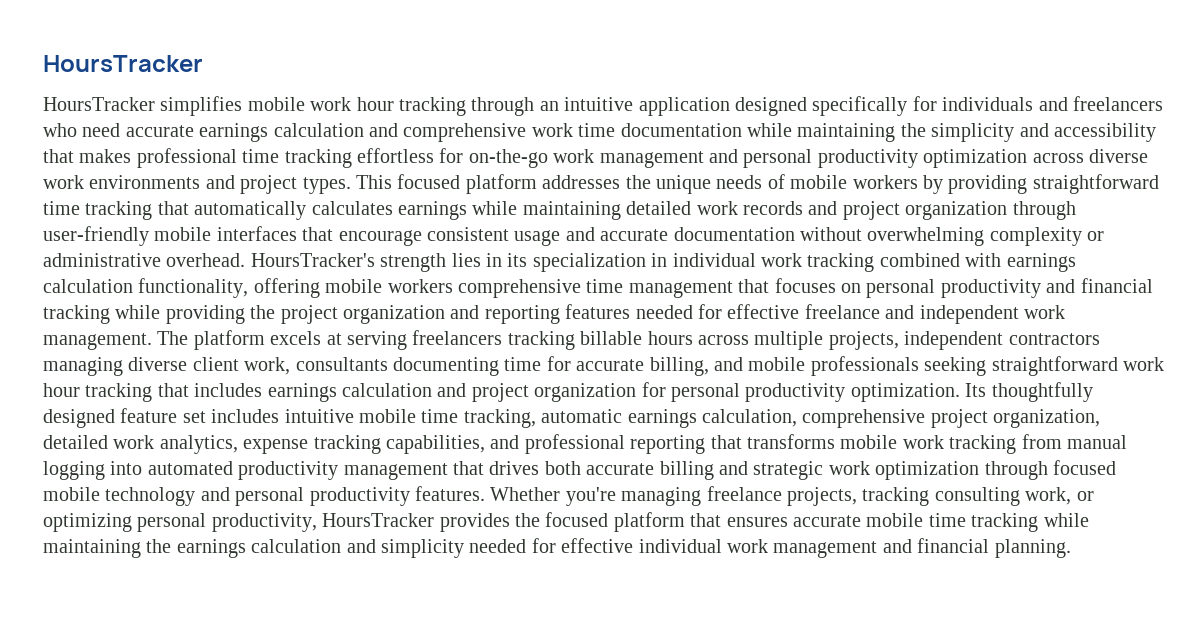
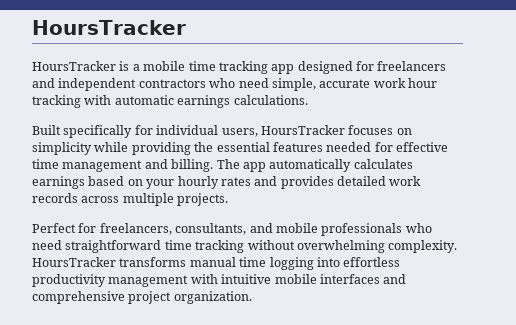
- HoursTracker simplifies mobile work hour tracking through an intuitive application designed specifically for individuals and freelancers who need accurate earnings calculation and comprehensive work time documentation while maintaining the simplicity and accessibility that makes professional time tracking effortless for on-the-go work management and personal productivity optimization across diverse work environments and project types. This focused platform addresses the unique needs of mobile workers by providing straightforward time tracking that automatically calculates earnings while maintaining detailed work records and project organization through user-friendly mobile interfaces that encourage consistent usage and accurate documentation without overwhelming complexity or administrative overhead. HoursTracker's strength lies in its specialization in individual work tracking combined with earnings calculation functionality, offering mobile workers comprehensive time management that focuses on personal productivity and financial tracking while providing the project organization and reporting features needed for effective freelance and independent work management. The platform excels at serving freelancers tracking billable hours across multiple projects, independent contractors managing diverse client work, consultants documenting time for accurate billing, and mobile professionals seeking straightforward work hour tracking that includes earnings calculation and project organization for personal productivity optimization. Its thoughtfully designed feature set includes intuitive mobile time tracking, automatic earnings calculation, comprehensive project organization, detailed work analytics, expense tracking capabilities, and professional reporting that transforms mobile work tracking from manual logging into automated productivity management that drives both accurate billing and strategic work optimization through focused mobile technology and personal productivity features. Whether you're managing freelance projects, tracking consulting work, or optimizing personal productivity, HoursTracker provides the focused platform that ensures accurate mobile time tracking while maintaining the earnings calculation and simplicity needed for effective individual work management and financial planning.
+ HoursTracker is a mobile time tracking app designed for freelancers and independent contractors who need simple, accurate work hour tracking with automatic earnings calculations.
+ Built specifically for individual users, HoursTracker focuses on simplicity while providing the essential features needed for effective time management and billing. The app automatically calculates earnings based on your hourly rates and provides detailed work records across multiple projects.
+ Perfect for freelancers, consultants, and mobile professionals who need straightforward time tracking without overwhelming complexity. HoursTracker transforms manual time logging into effortless productivity management with intuitive mobile interfaces and comprehensive project organization.

